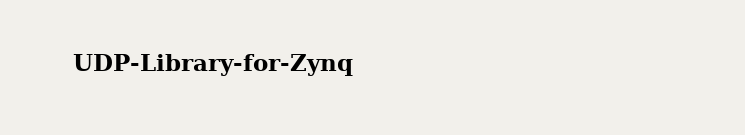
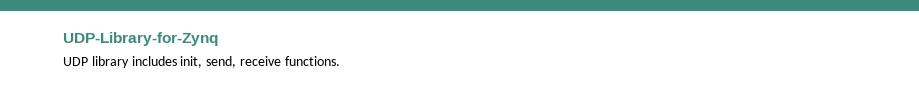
+ UDP library includes init, send, receive functions.

